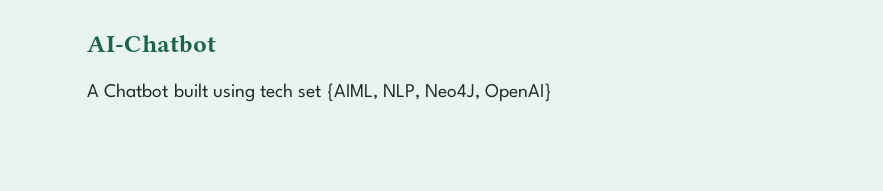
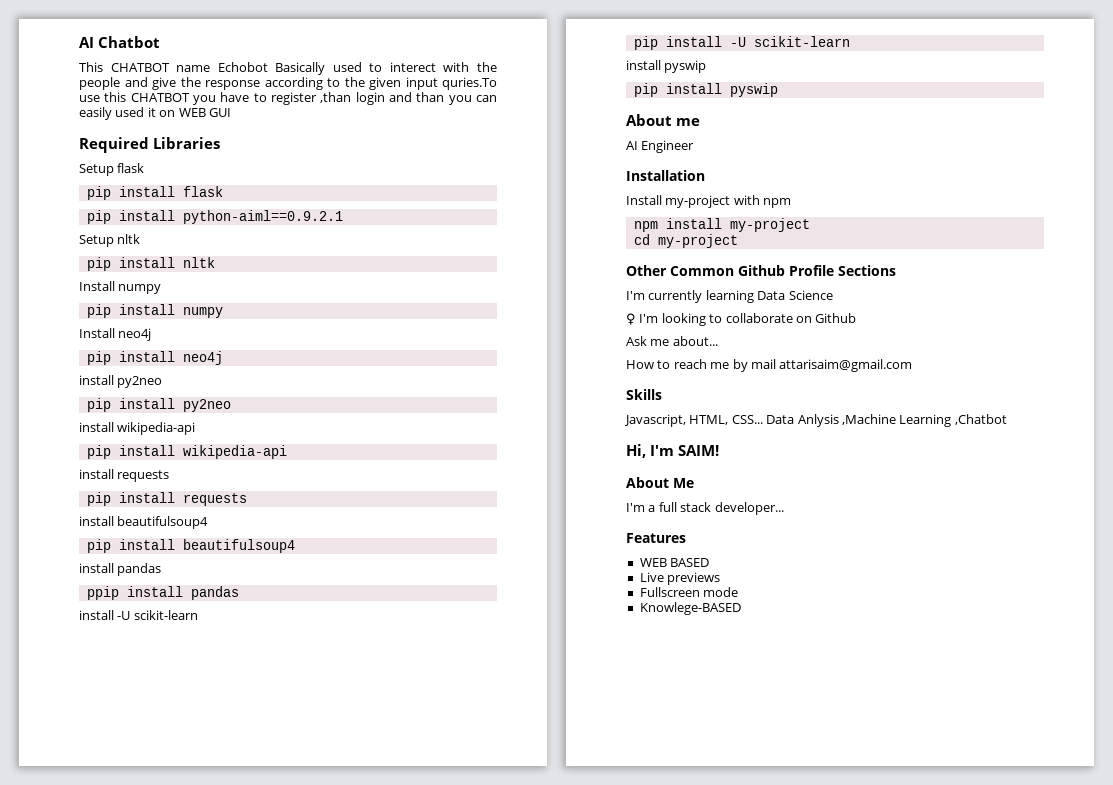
- AI-Chatbot
- A Chatbot built using tech set {AIML, NLP, Neo4J, OpenAI}
+ AI Chatbot
+ This CHATBOT name Echobot Basically used to interect with the people and give the response according to the given input quries.To use this CHATBOT you have to register ,than login and than you can easily used it on WEB GUI
+ Required Libraries
+ Setup flask
+ pip install flask
+ pip install python-aiml==0.9.2.1
+ Setup nltk
+ pip install nltk
+ Install numpy
+ pip install numpy
+ Install neo4j
+ pip install neo4j
+ install py2neo
+ pip install py2neo
+ install wikipedia-api
+ pip install wikipedia-api
+ install requests
+ pip install requests
+ install beautifulsoup4
+ pip install beautifulsoup4
+ install pandas
+ ppip install pandas
+ install -U scikit-learn
+ pip install -U scikit-learn
+ install pyswip
+ pip install pyswip
+ About me
+ AI Engineer
+ Installation
+ Install my-project with npm
+ npm install my-project
+ cd my-project
+ Other Common Github Profile Sections
+ I'm currently learning Data Science
+ ♀ I'm looking to collaborate on Github
+ Ask me about...
+ How to reach me by mail attarisaim@gmail.com
+ Skills
+ Javascript, HTML, CSS... Data Anlysis ,Machine Learning ,Chatbot
+ Hi, I'm SAIM!
+ About Me
+ I'm a full stack developer...
+ Features
+ WEB BASED
+ Live previews
+ Fullscreen mode
+ Knowlege-BASED

